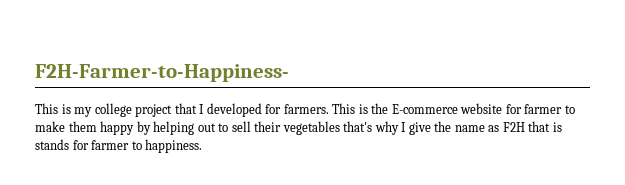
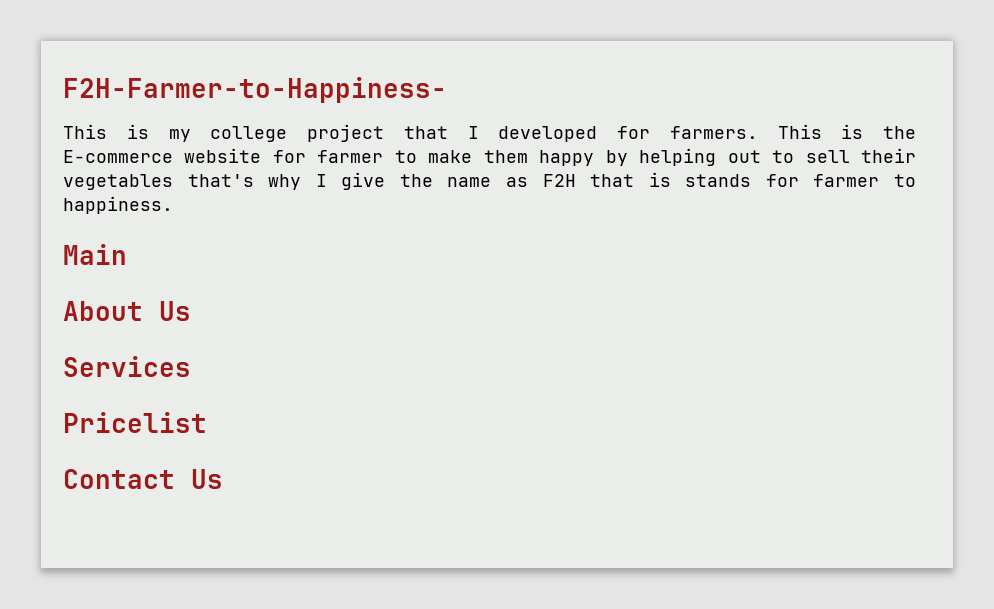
+ Main
+ About Us
+ Services
+ Pricelist
+ Contact Us

